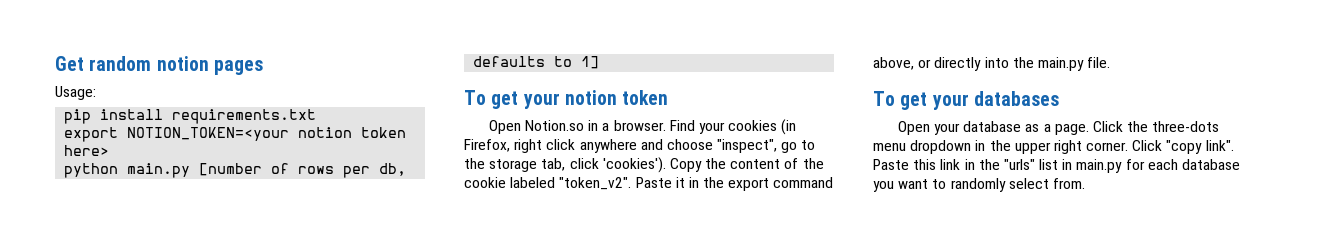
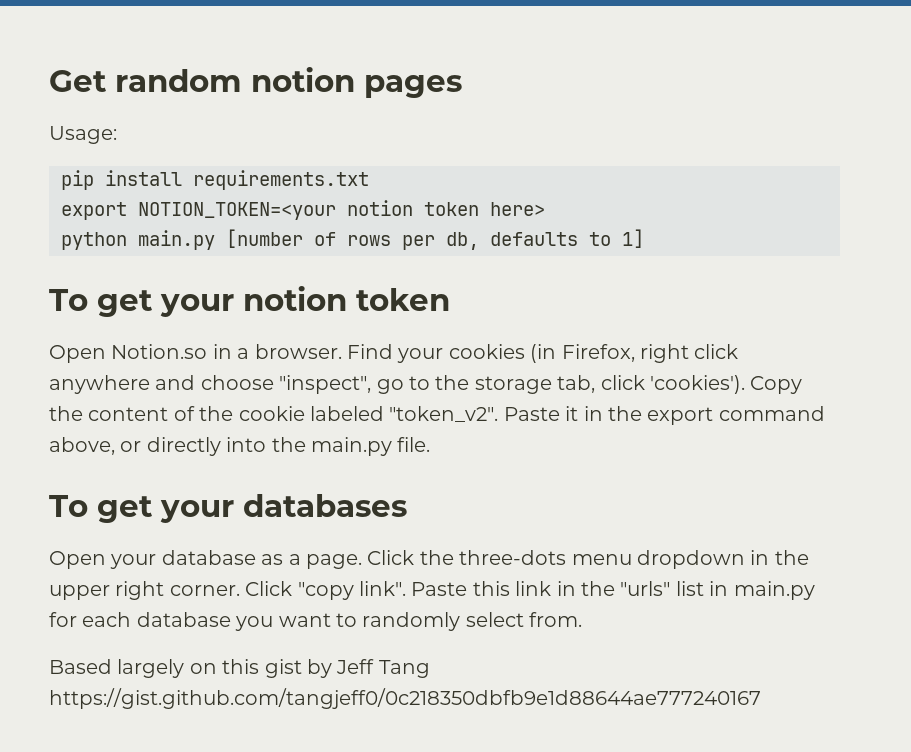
+ Based largely on this gist by Jeff Tang https://gist.github.com/tangjeff0/0c218350dbfb9e1d88644ae777240167

